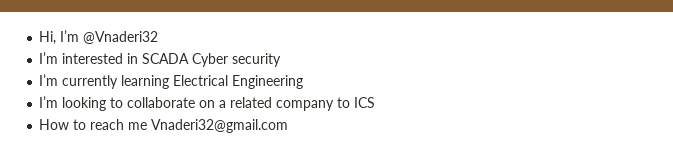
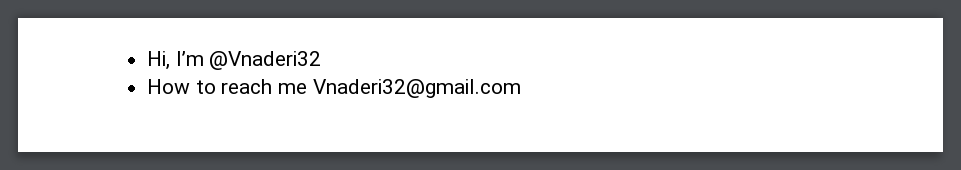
- I’m interested in SCADA Cyber security
- I’m currently learning Electrical Engineering
- I’m looking to collaborate on a related company to ICS

